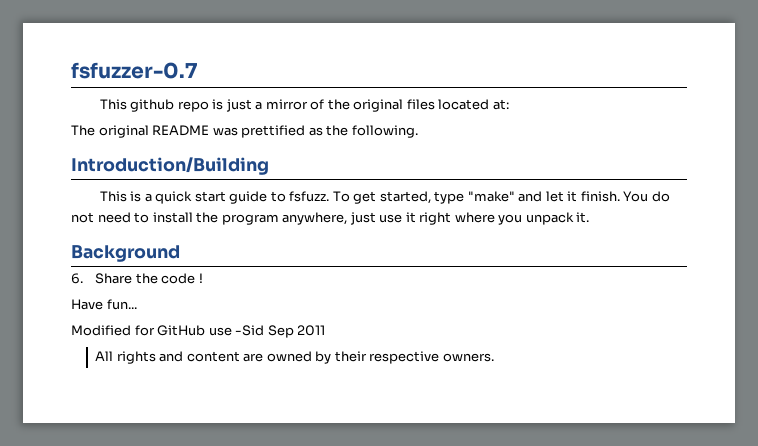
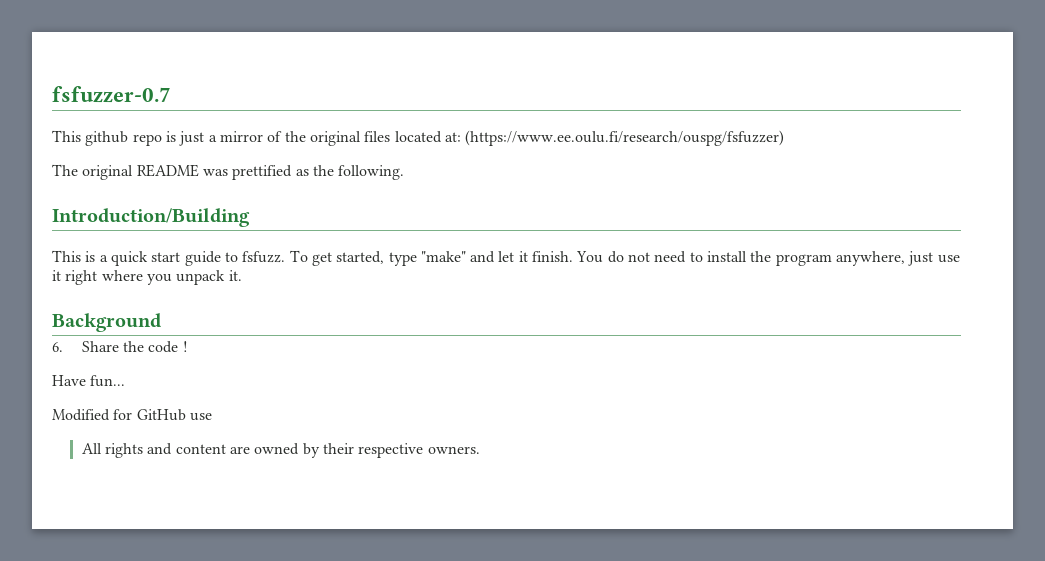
- This github repo is just a mirror of the original files located at:
+ This github repo is just a mirror of the original files located at: (https://www.ee.oulu.fi/research/ouspg/fsfuzzer)
- Modified for GitHub use -Sid Sep 2011
+ Modified for GitHub use

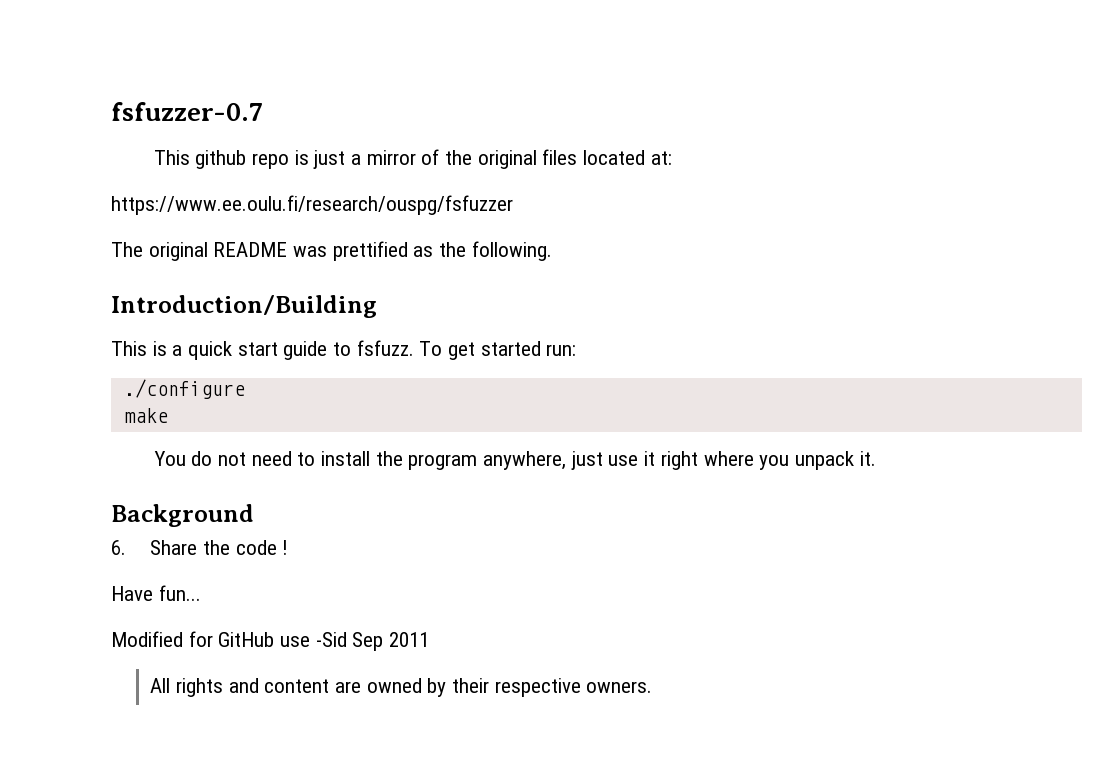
- This github repo is just a mirror of the original files located at: (https://www.ee.oulu.fi/research/ouspg/fsfuzzer)
+ This github repo is just a mirror of the original files located at:
+ https://www.ee.oulu.fi/research/ouspg/fsfuzzer
- To get started, type "make" and let it finish. You do not need to install the program anywhere, just use it right where you unpack it.
+ To get started run:
+ ./configure
+ make
+ You do not need to install the program anywhere, just use it right where you unpack it.
- Modified for GitHub use
+ Modified for GitHub use -Sid Sep 2011

